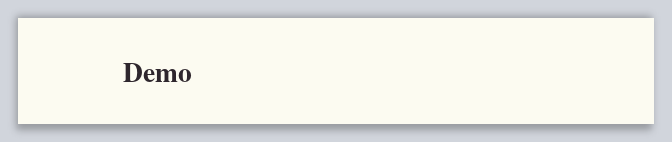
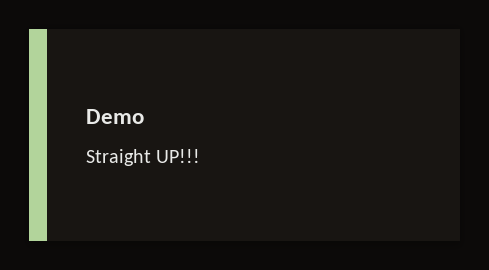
+ Straight UP!!!

